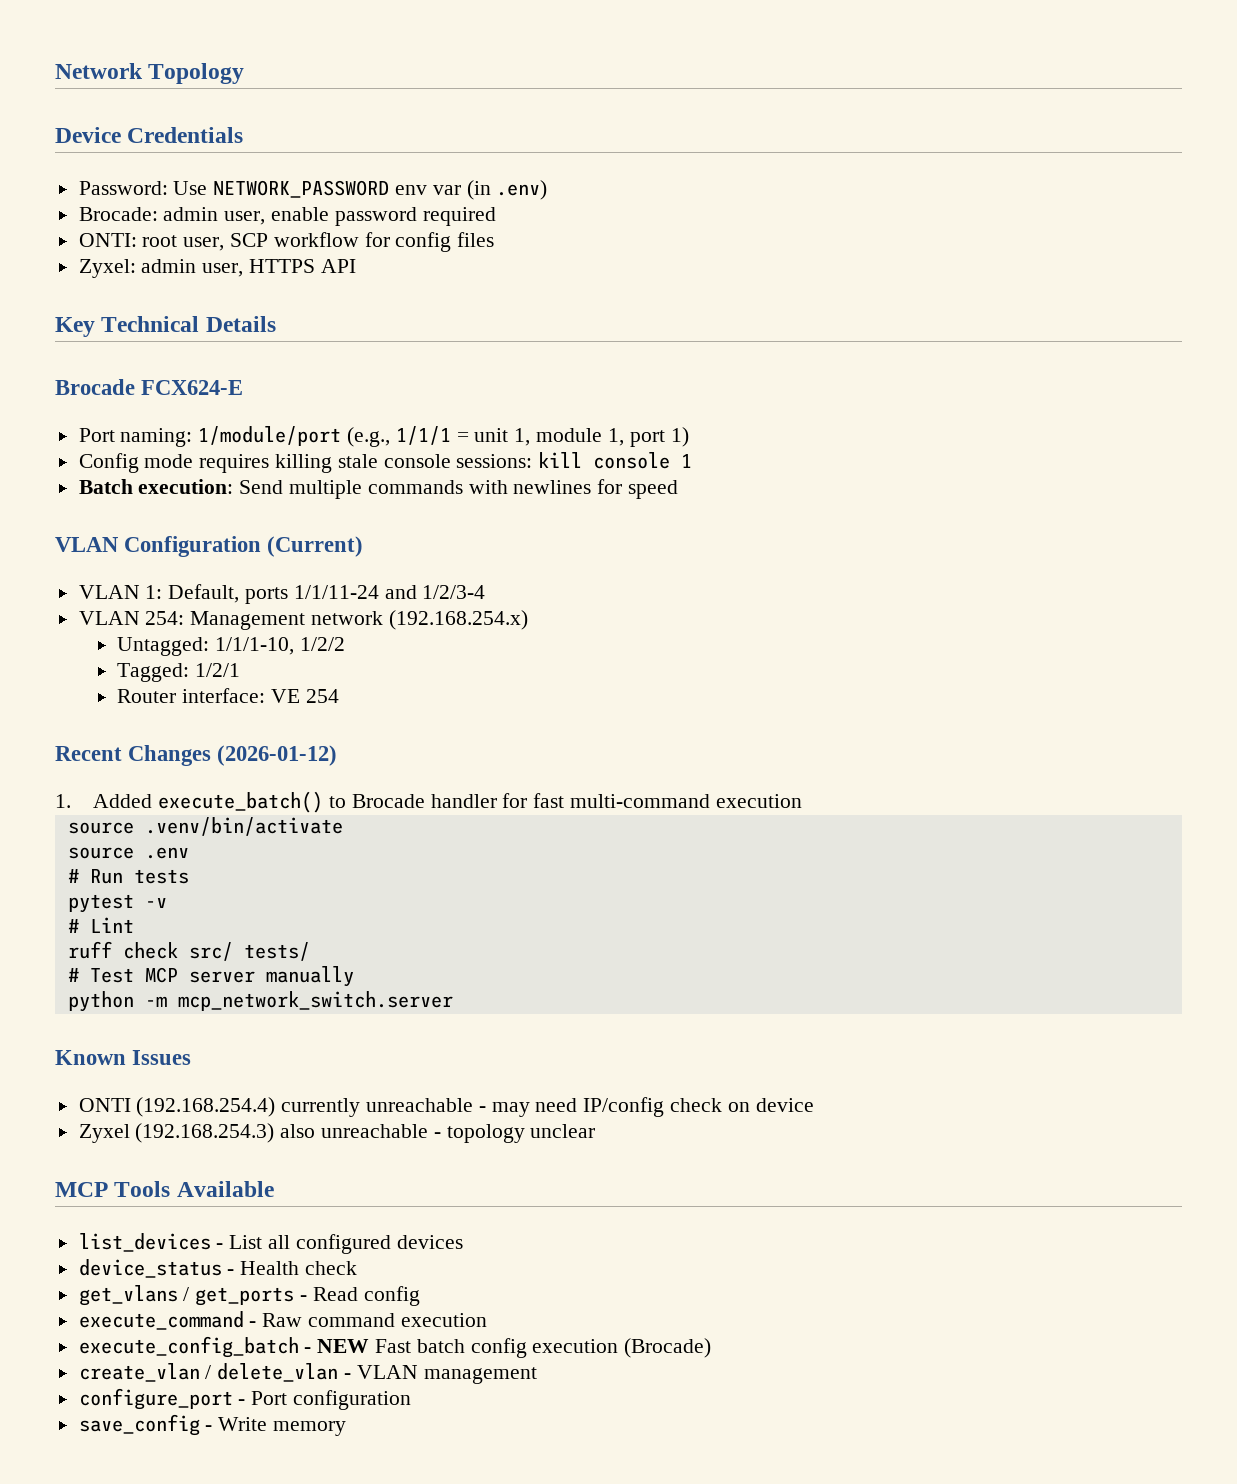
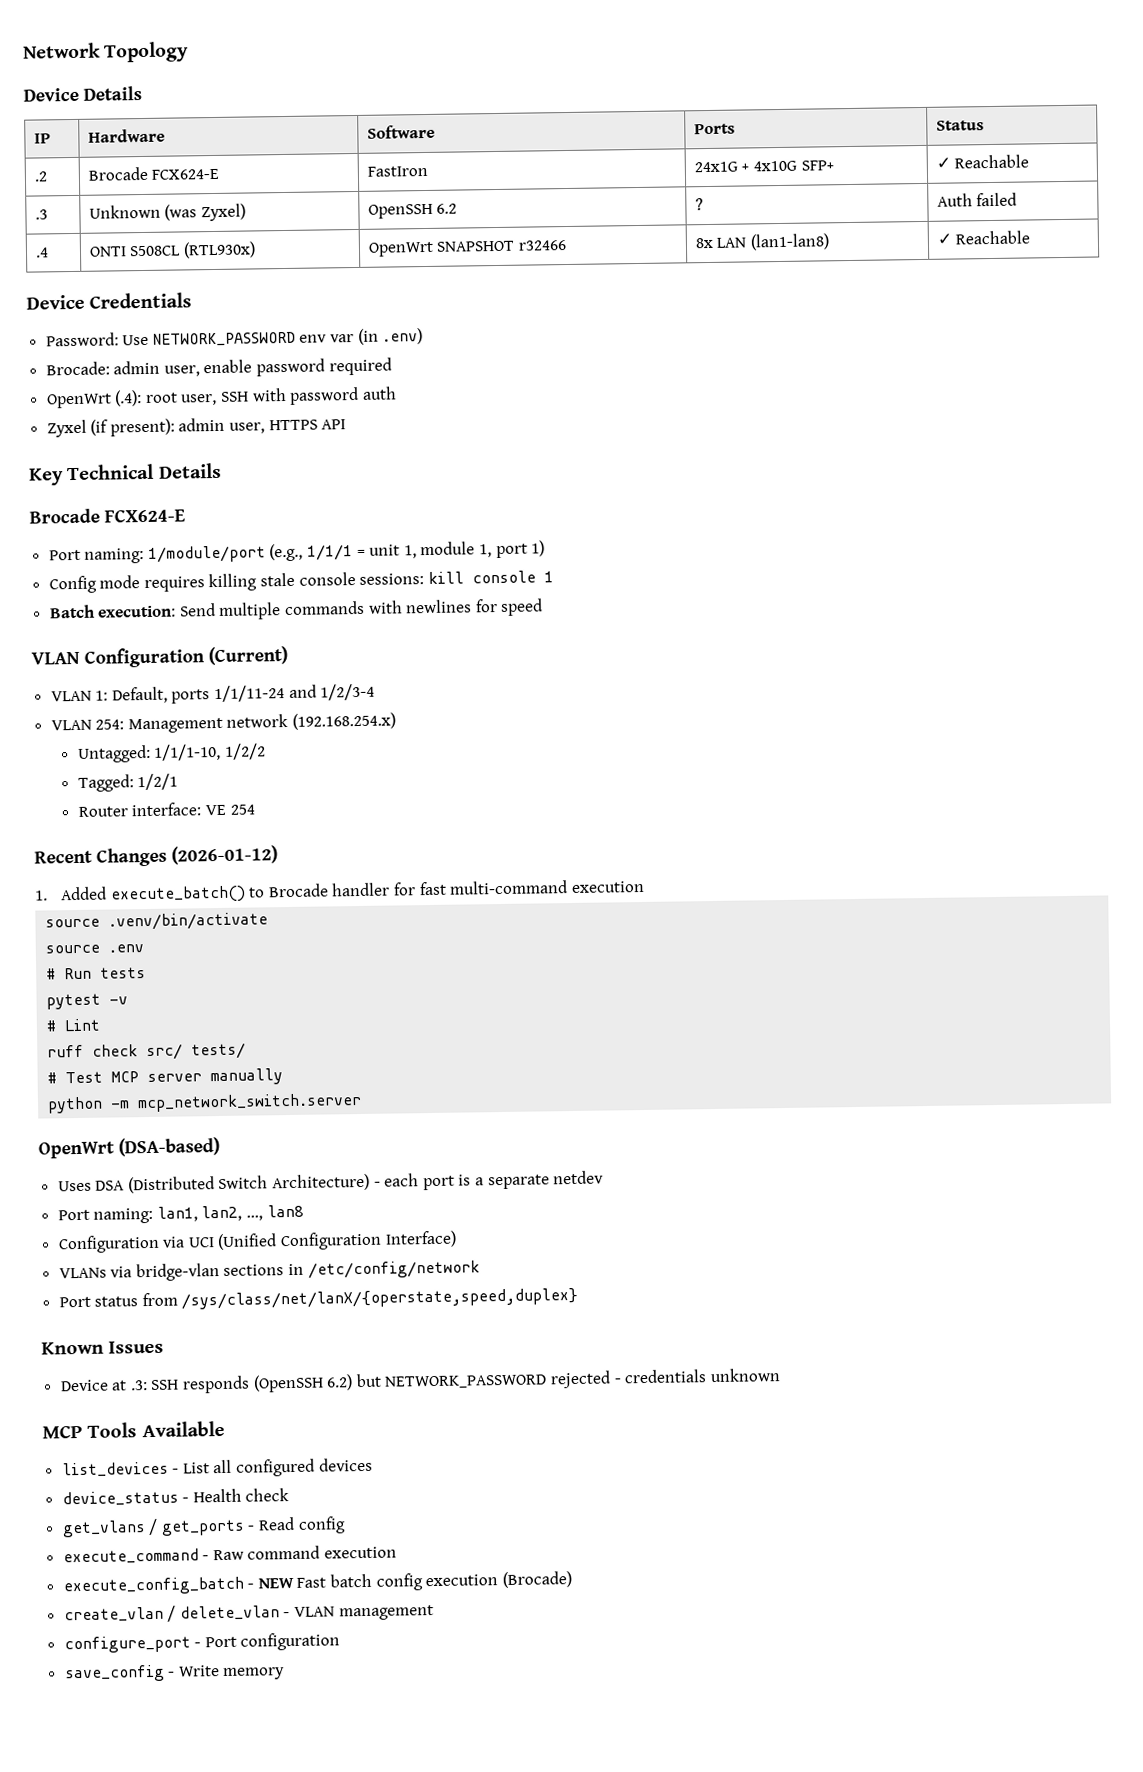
+ Device Details
+ IP | Hardware | Software | Ports | Status
+ .2 | Brocade FCX624-E | FastIron | 24x1G + 4x10G SFP+ | ✓ Reachable
+ .3 | Unknown (was Zyxel) | OpenSSH 6.2 | ? | Auth failed
+ .4 | ONTI S508CL (RTL930x) | OpenWrt SNAPSHOT r32466 | 8x LAN (lan1-lan8) | ✓ Reachable
- ONTI: root user, SCP workflow for config files
- Zyxel: admin user, HTTPS API
+ OpenWrt (.4): root user, SSH with password auth
+ Zyxel (if present): admin user, HTTPS API
+ OpenWrt (DSA-based)
+ Uses DSA (Distributed Switch Architecture) - each port is a separate netdev
+ Port naming: lan1, lan2, ..., lan8
+ Configuration via UCI (Unified Configuration Interface)
+ VLANs via bridge-vlan sections in /etc/config/network
+ Port status from /sys/class/net/lanX/{operstate,speed,duplex}
  Known Issues
- ONTI (192.168.254.4) currently unreachable - may need IP/config check on device
- Zyxel (192.168.254.3) also unreachable - topology unclear
+ Device at .3: SSH responds (OpenSSH 6.2) but NETWORK_PASSWORD rejected - credentials unknown

